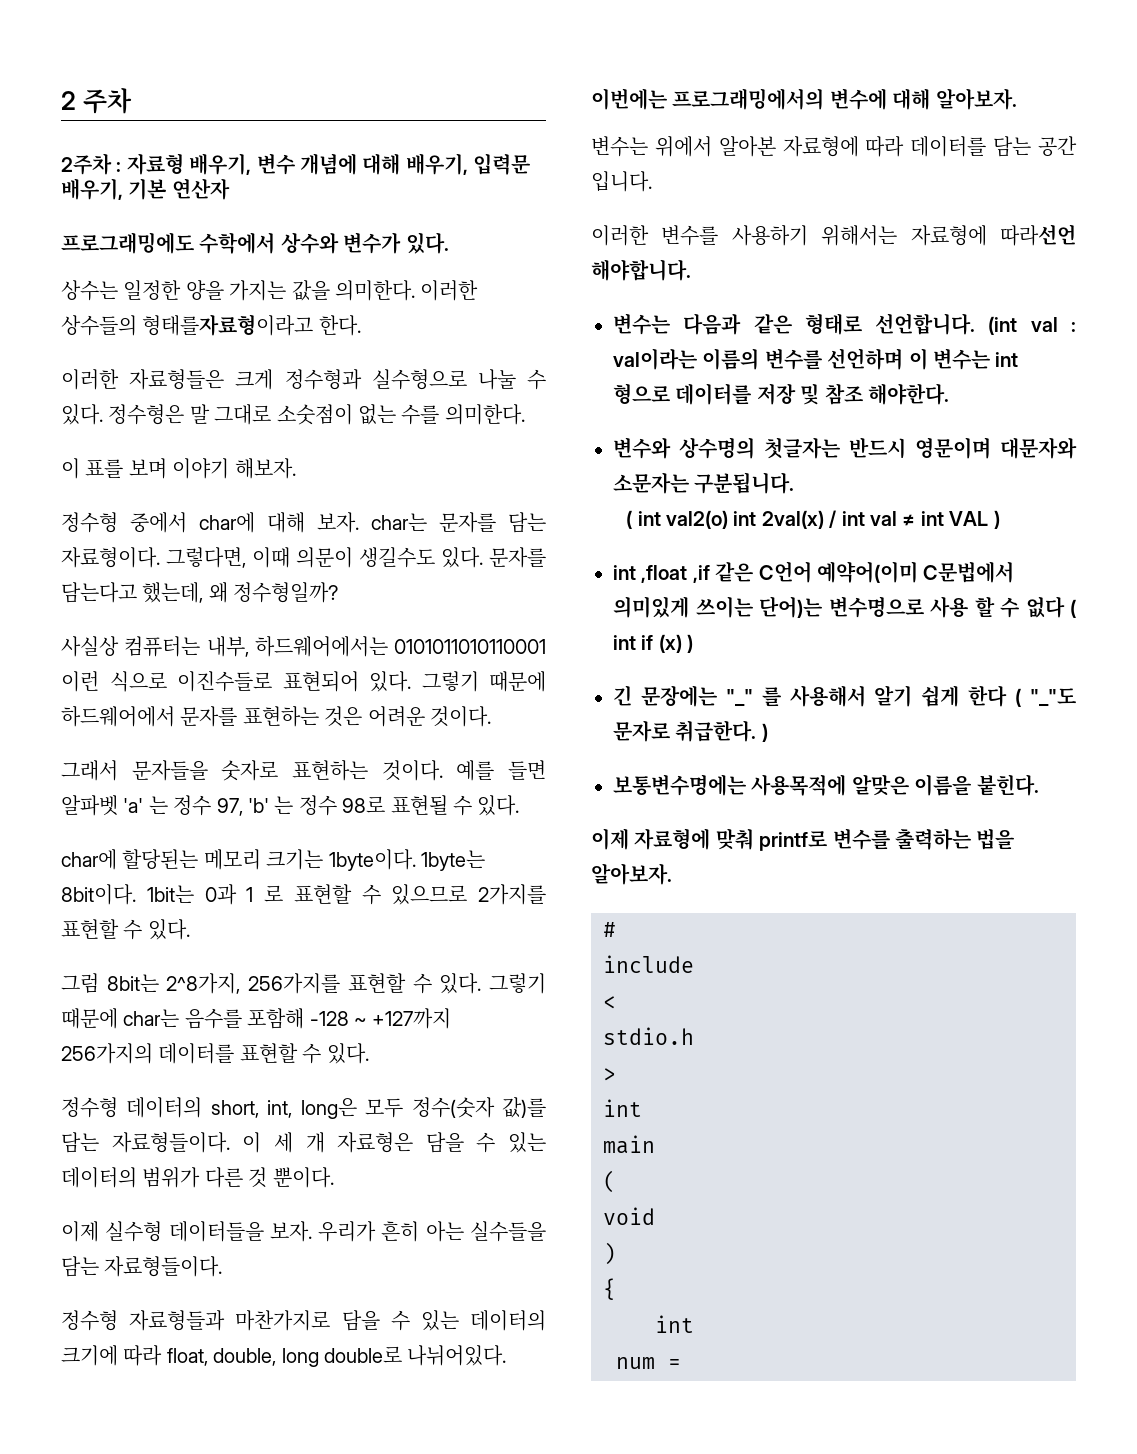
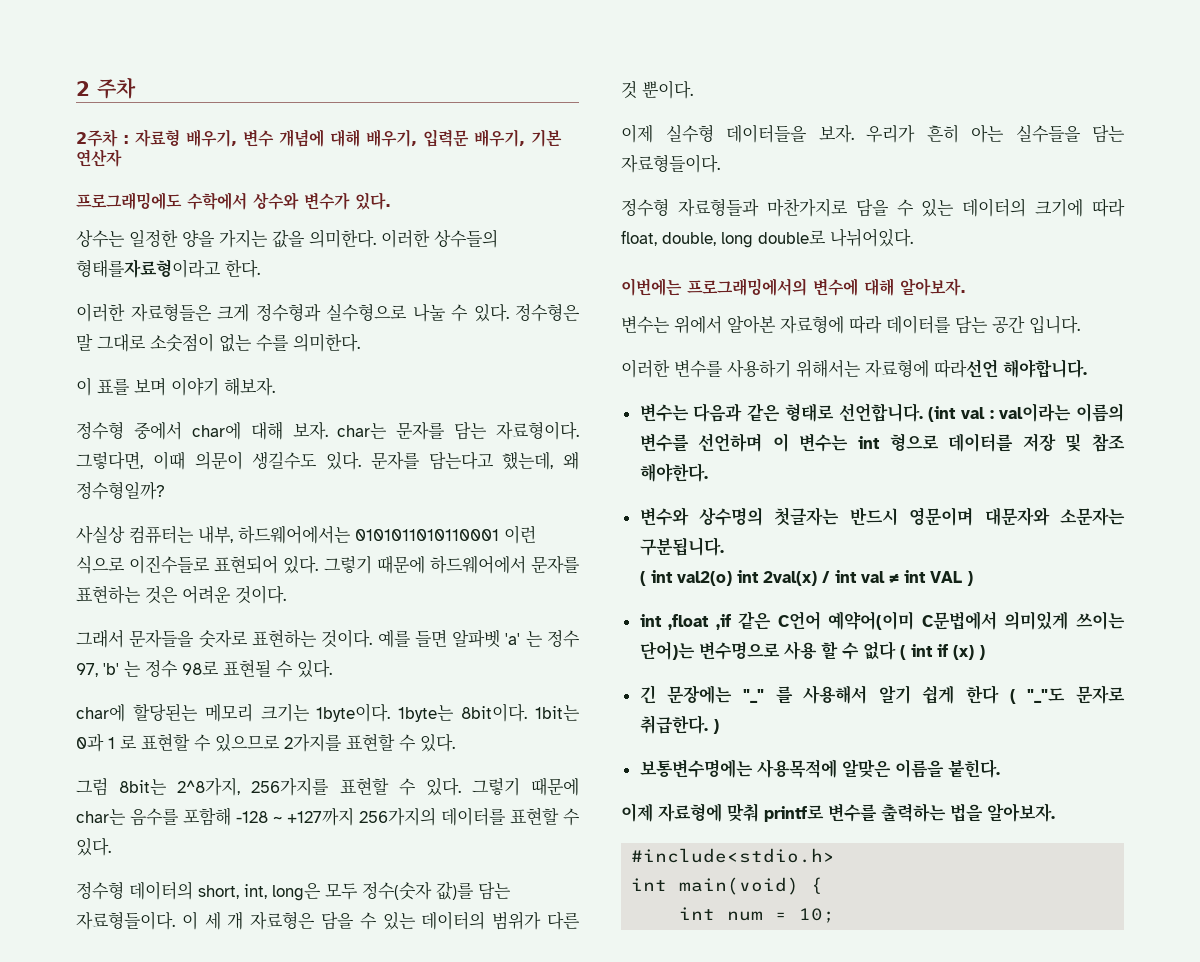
- #
- include
- <
- stdio.h
- >
- int
- main
- (
- void
- )
- {
- int
- num =
+ #include<stdio.h>
+ int main(void) {
+ int num = 10;

